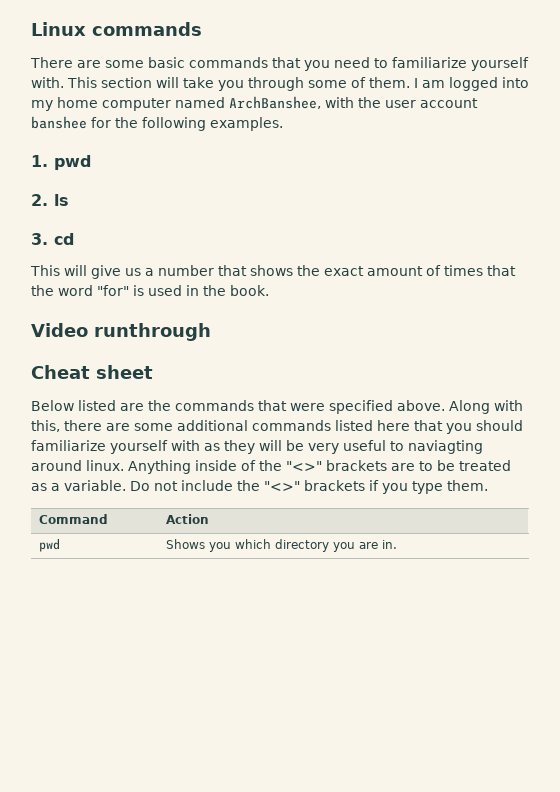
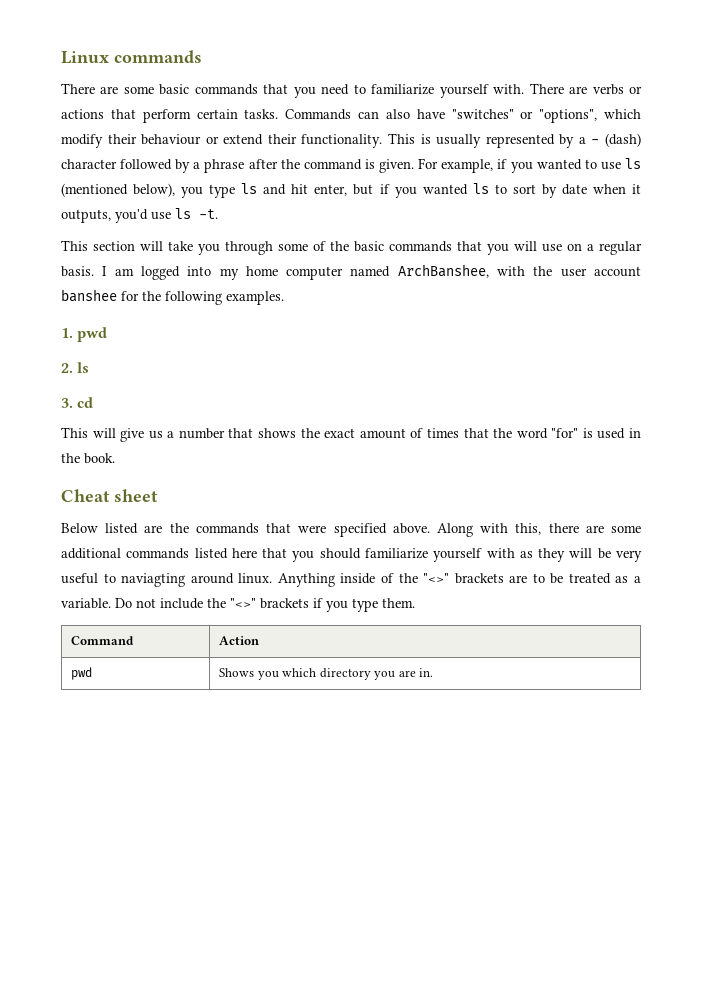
- There are some basic commands that you need to familiarize yourself with. This section will take you through some of them.
+ There are some basic commands that you need to familiarize yourself with. There are verbs or actions that perform certain tasks. Commands can also have "switches" or "options", which modify their behaviour or extend their functionality. This is usually represented by a - (dash) character followed by a phrase after the command is given. For example, if you wanted to use ls (mentioned below), you type ls and hit enter, but if you wanted ls to sort by date when it outputs, you'd use ls -t.
+ This section will take you through some of the basic commands that you will use on a regular basis.
- Video runthrough

